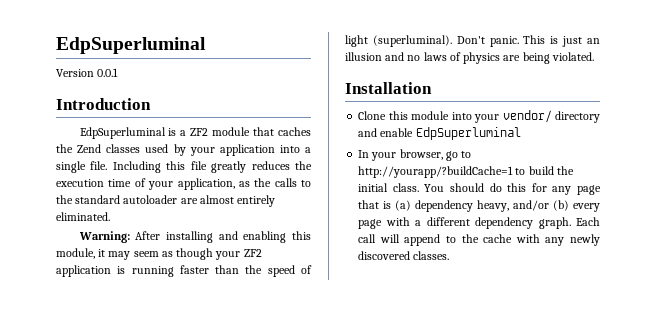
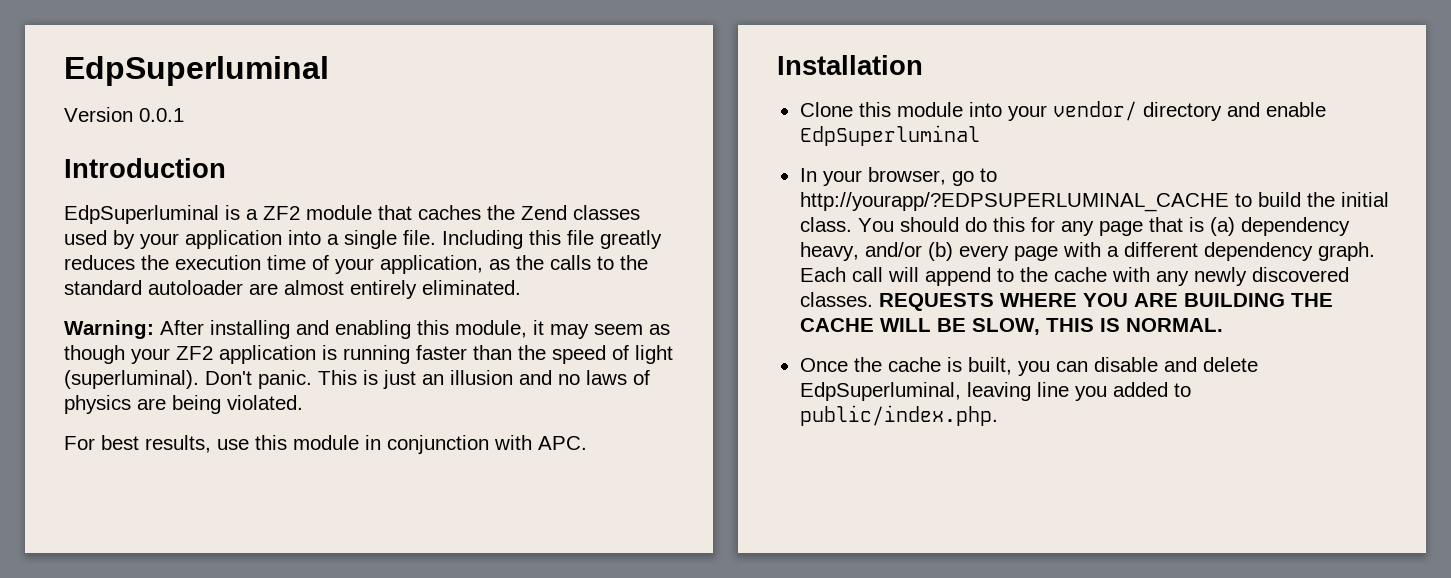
+ For best results, use this module in conjunction with APC.
- In your browser, go to http://yourapp/?buildCache=1 to build the initial class.
+ In your browser, go to http://yourapp/?EDPSUPERLUMINAL_CACHE to build the initial class.
+ REQUESTS WHERE YOU ARE BUILDING THE CACHE WILL BE SLOW, THIS IS NORMAL.
+ Once the cache is built, you can disable and delete EdpSuperluminal, leaving line you added to public/index.php.

